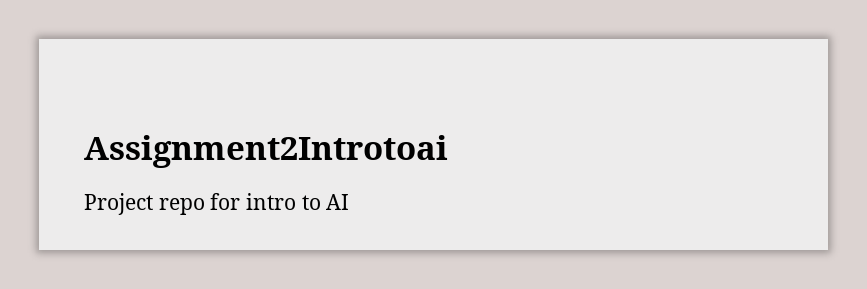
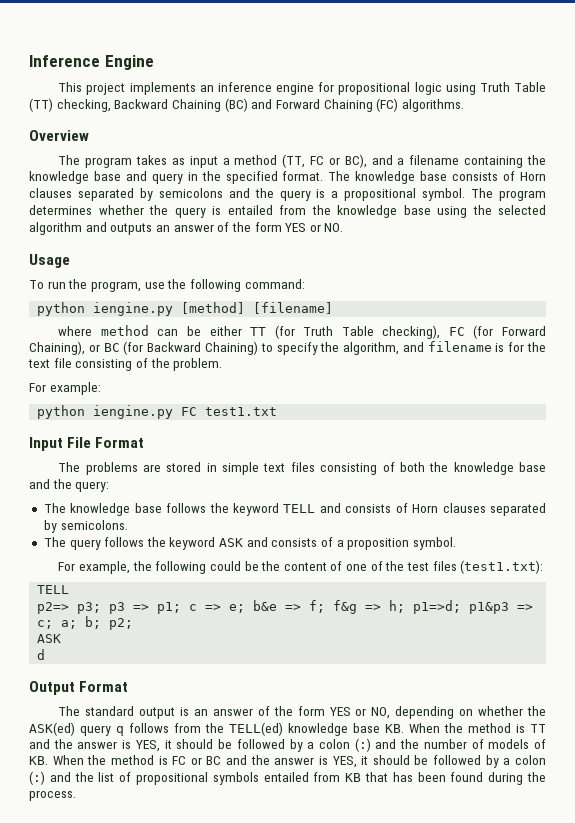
- Assignment2Introtoai
- Project repo for intro to AI
+ Inference Engine
+ This project implements an inference engine for propositional logic using Truth Table (TT) checking, Backward Chaining (BC) and Forward Chaining (FC) algorithms.
+ Overview
+ The program takes as input a method (TT, FC or BC), and a filename containing the knowledge base and query in the specified format. The knowledge base consists of Horn clauses separated by semicolons and the query is a propositional symbol. The program determines whether the query is entailed from the knowledge base using the selected algorithm and outputs an answer of the form YES or NO.
+ Usage
+ To run the program, use the following command:
+ python iengine.py [method] [filename]
+ where method can be either TT (for Truth Table checking), FC (for Forward Chaining), or BC (for Backward Chaining) to specify the algorithm, and filename is for the text file consisting of the problem.
+ For example:
+ python iengine.py FC test1.txt
+ Input File Format
+ The problems are stored in simple text files consisting of both the knowledge base and the query:
+ The knowledge base follows the keyword TELL and consists of Horn clauses separated by semicolons.
+ The query follows the keyword ASK and consists of a proposition symbol.
+ For example, the following could be the content of one of the test files (test1.txt):
+ TELL
+ p2=> p3; p3 => p1; c => e; b&e => f; f&g => h; p1=>d; p1&p3 => c; a; b; p2;
+ ASK
+ d
+ Output Format
+ The standard output is an answer of the form YES or NO, depending on whether the ASK(ed) query q follows from the TELL(ed) knowledge base KB. When the method is TT and the answer is YES, it should be followed by a colon (:) and the number of models of KB. When the method is FC or BC and the answer is YES, it should be followed by a colon (:) and the list of propositional symbols entailed from KB that has been found during the process.

